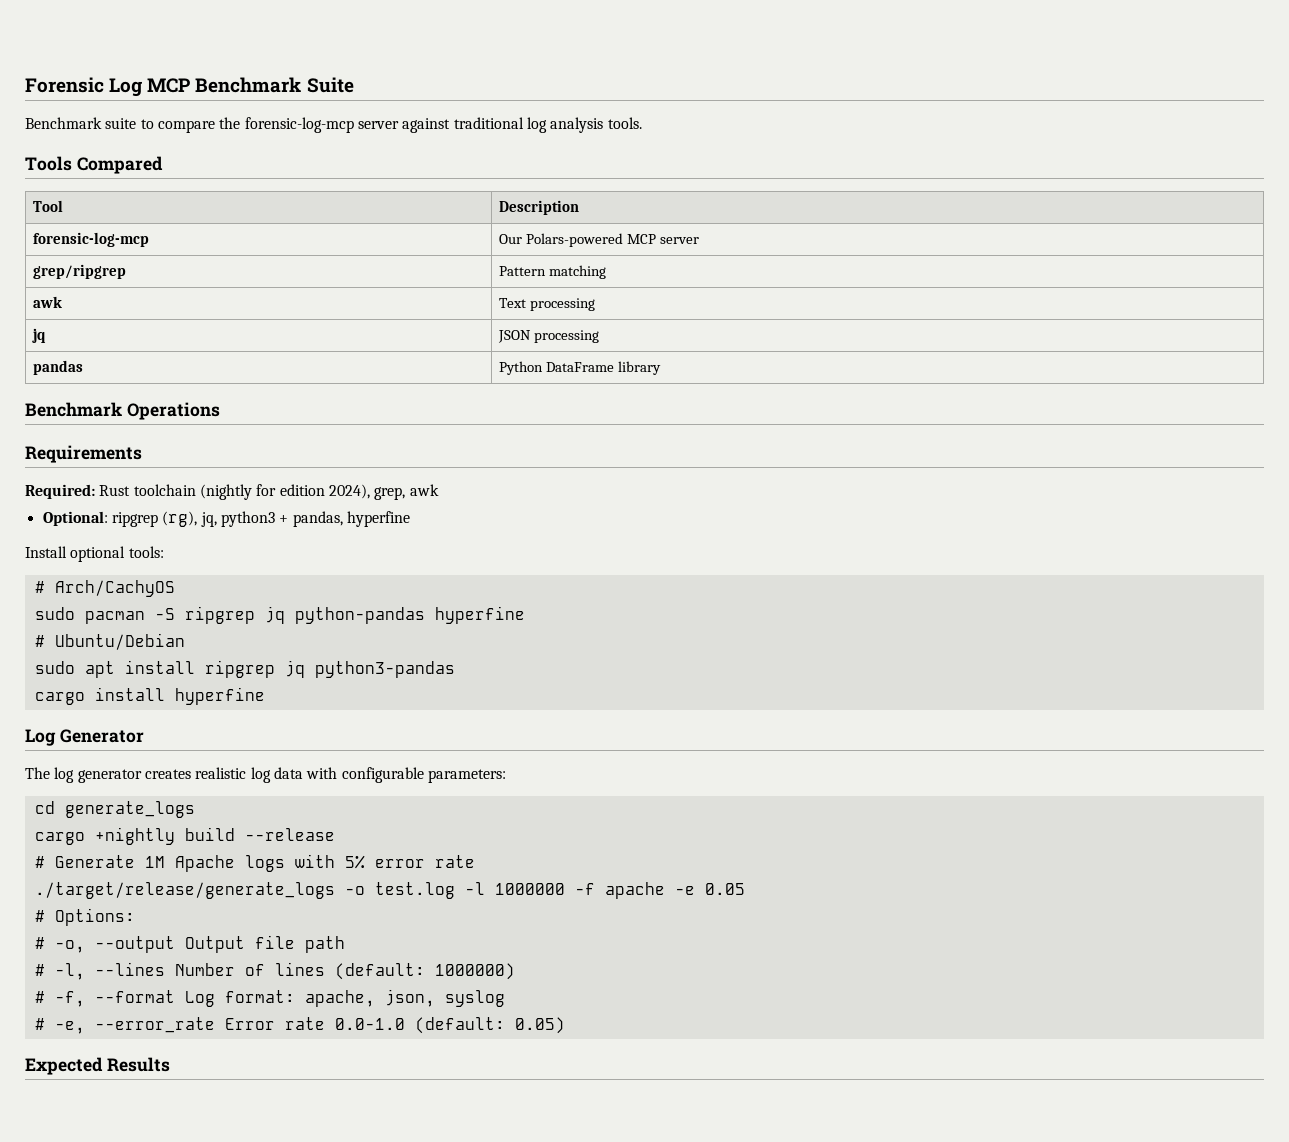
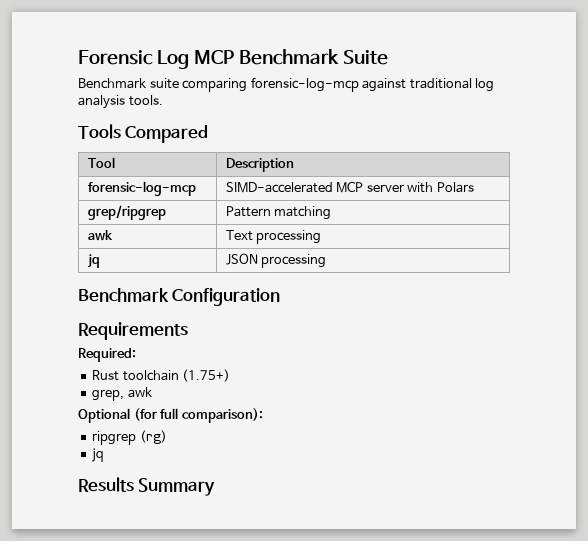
- Benchmark suite to compare the forensic-log-mcp server against traditional log analysis tools.
+ Benchmark suite comparing forensic-log-mcp against traditional log analysis tools.
- forensic-log-mcp | Our Polars-powered MCP server
+ forensic-log-mcp | SIMD-accelerated MCP server with Polars
- pandas | Python DataFrame library
- Benchmark Operations
+ Benchmark Configuration
- Required: Rust toolchain (nightly for edition 2024), grep, awk
- Optional: ripgrep (rg), jq, python3 + pandas, hyperfine
- Install optional tools:
- # Arch/CachyOS
- sudo pacman -S ripgrep jq python-pandas hyperfine
- # Ubuntu/Debian
- sudo apt install ripgrep jq python3-pandas
- cargo install hyperfine
- Log Generator
- The log generator creates realistic log data with configurable parameters:
- cd generate_logs
- cargo +nightly build --release
- # Generate 1M Apache logs with 5% error rate
- ./target/release/generate_logs -o test.log -l 1000000 -f apache -e 0.05
- # Options:
- # -o, --output Output file path
- # -l, --lines Number of lines (default: 1000000)
- # -f, --format Log format: apache, json, syslog
- # -e, --error_rate Error rate 0.0-1.0 (default: 0.05)
- Expected Results
+ Required:
+ Rust toolchain (1.75+)
+ grep, awk
+ Optional (for full comparison):
+ ripgrep (rg)
+ jq
+ Results Summary

